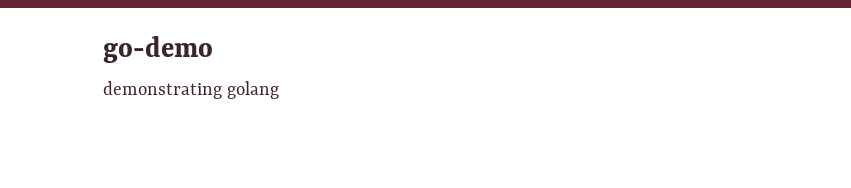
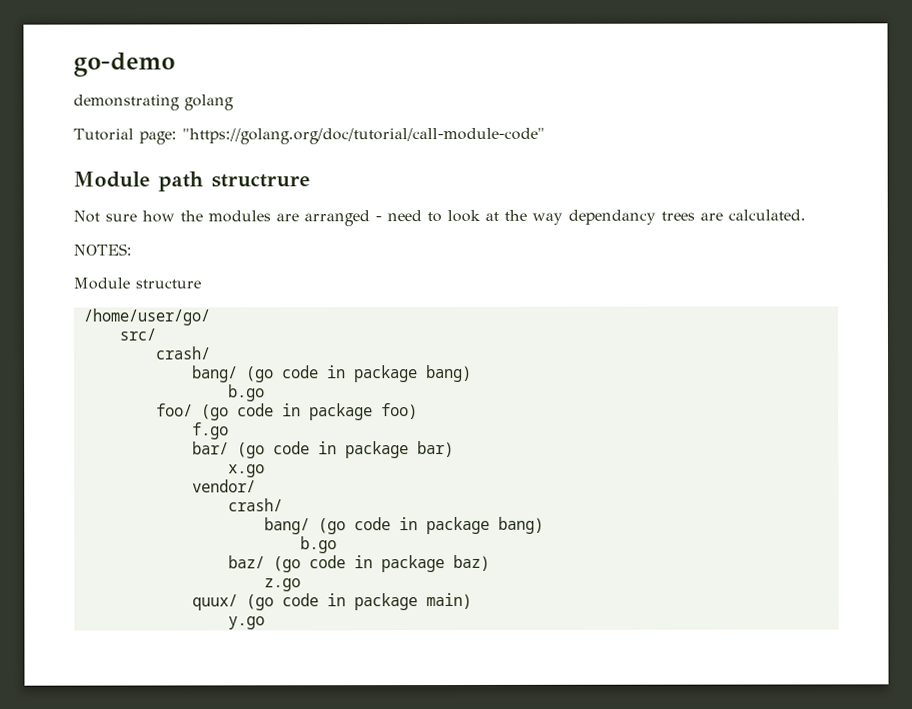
+ Tutorial page: "https://golang.org/doc/tutorial/call-module-code"
+ Module path structrure
+ Not sure how the modules are arranged - need to look at the way dependancy trees are calculated.
+ NOTES:
+ Module structure
+ /home/user/go/
+ src/
+ crash/
+ bang/ (go code in package bang)
+ b.go
+ foo/ (go code in package foo)
+ f.go
+ bar/ (go code in package bar)
+ x.go
+ vendor/
+ crash/
+ bang/ (go code in package bang)
+ b.go
+ baz/ (go code in package baz)
+ z.go
+ quux/ (go code in package main)
+ y.go

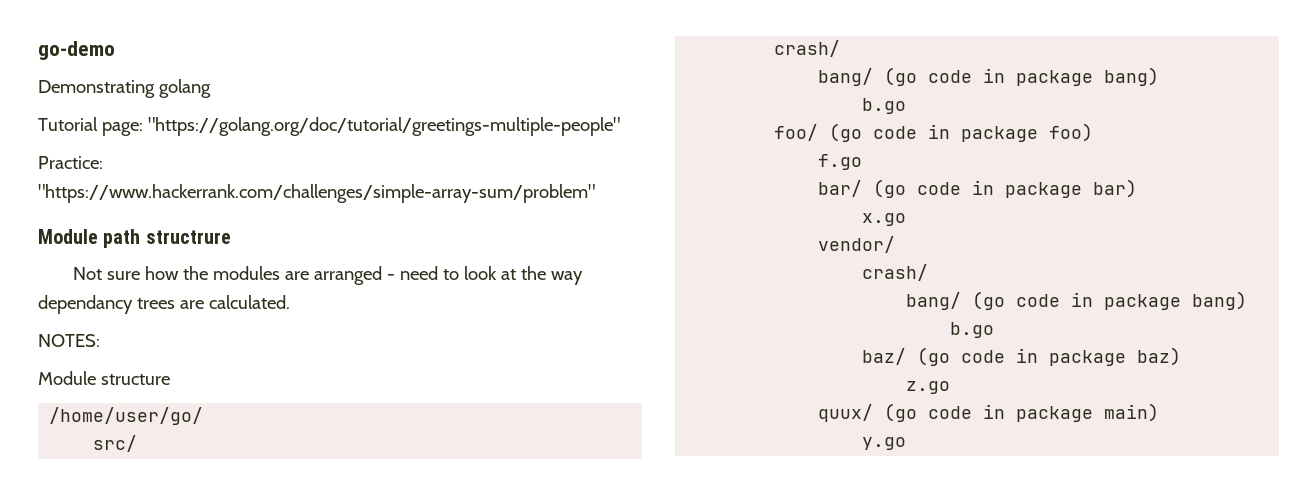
- demonstrating golang
+ Demonstrating golang
- Tutorial page: "https://golang.org/doc/tutorial/call-module-code"
+ Tutorial page: "https://golang.org/doc/tutorial/greetings-multiple-people"
+ Practice: "https://www.hackerrank.com/challenges/simple-array-sum/problem"

